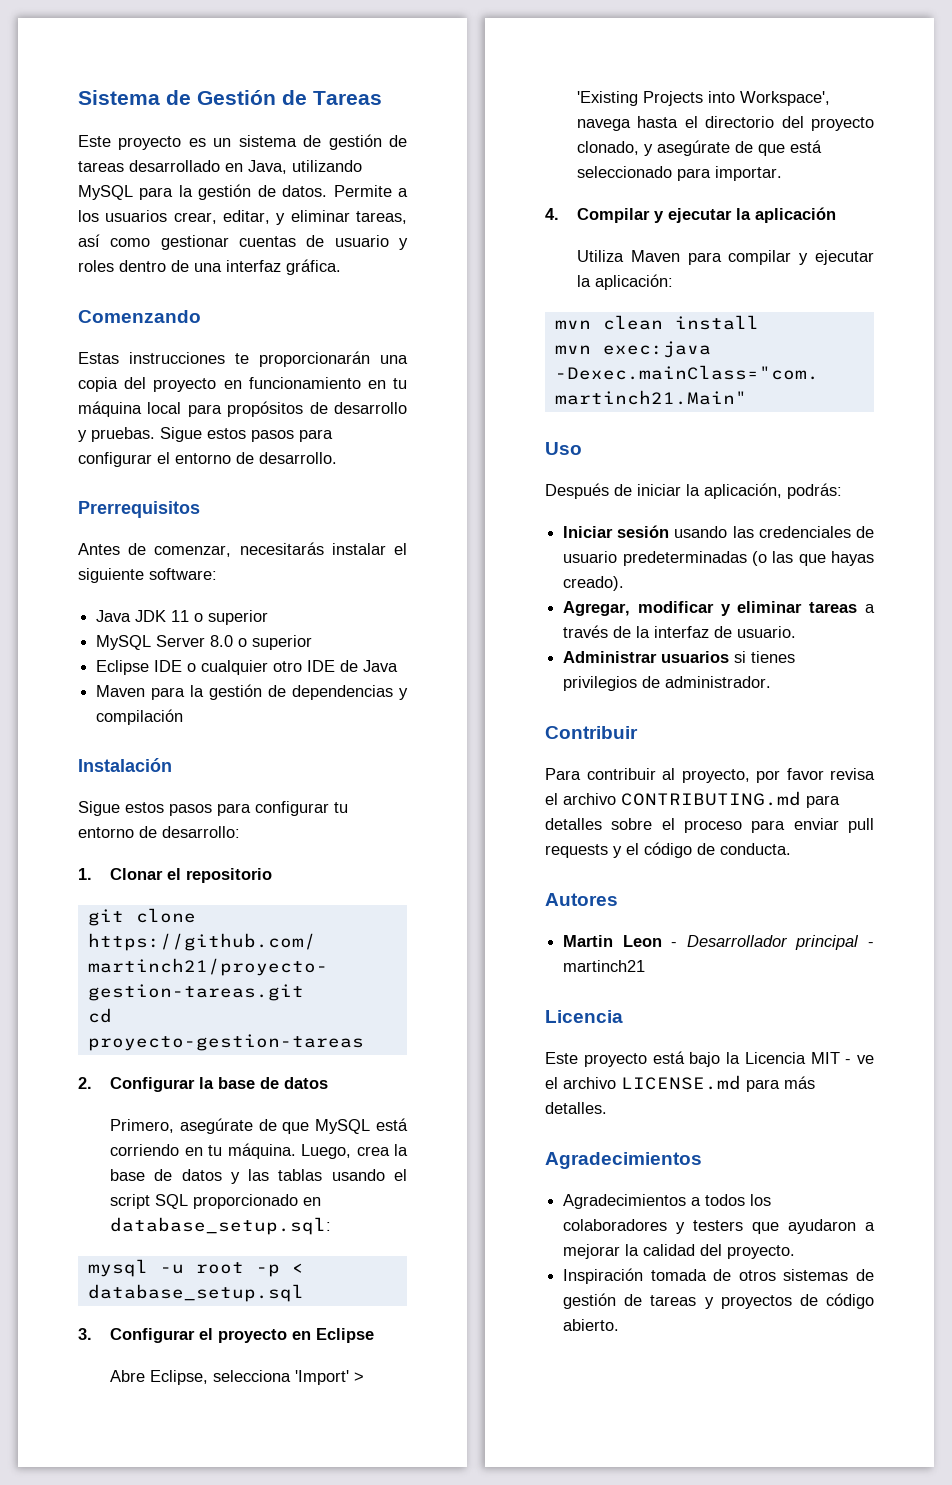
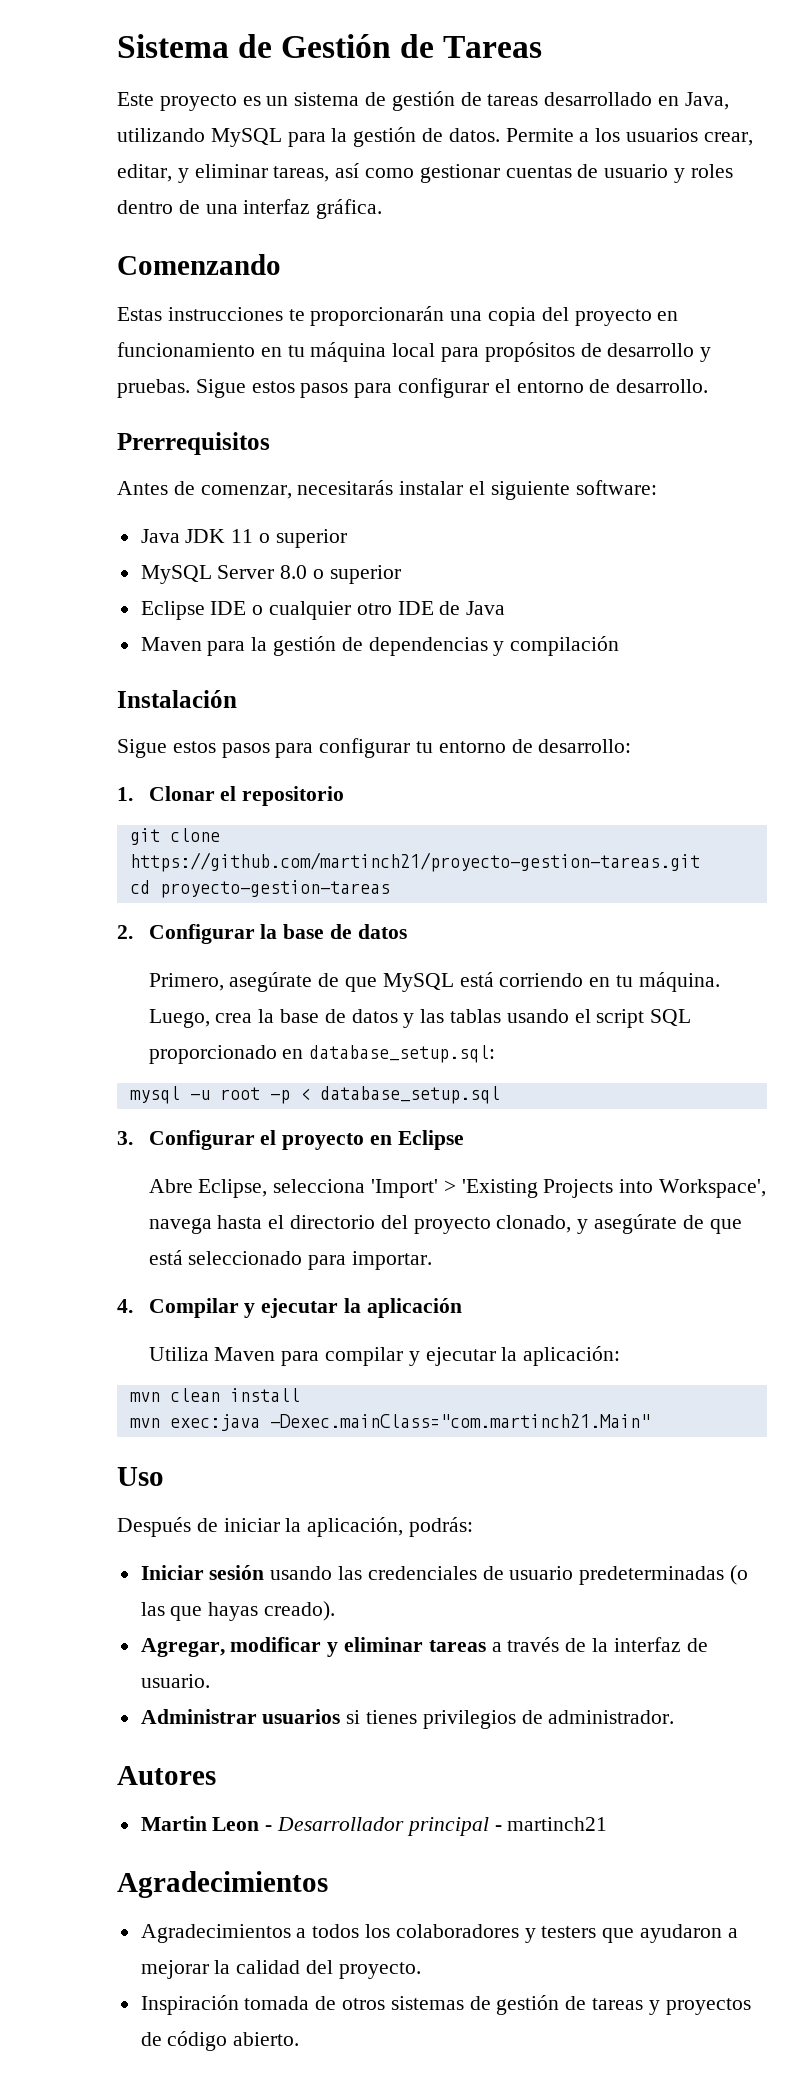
- Contribuir
- Para contribuir al proyecto, por favor revisa el archivo CONTRIBUTING.md para detalles sobre el proceso para enviar pull requests y el código de conducta.
  Martin Leon - Desarrollador principal - martinch21
- Licencia
- Este proyecto está bajo la Licencia MIT - ve el archivo LICENSE.md para más detalles.

